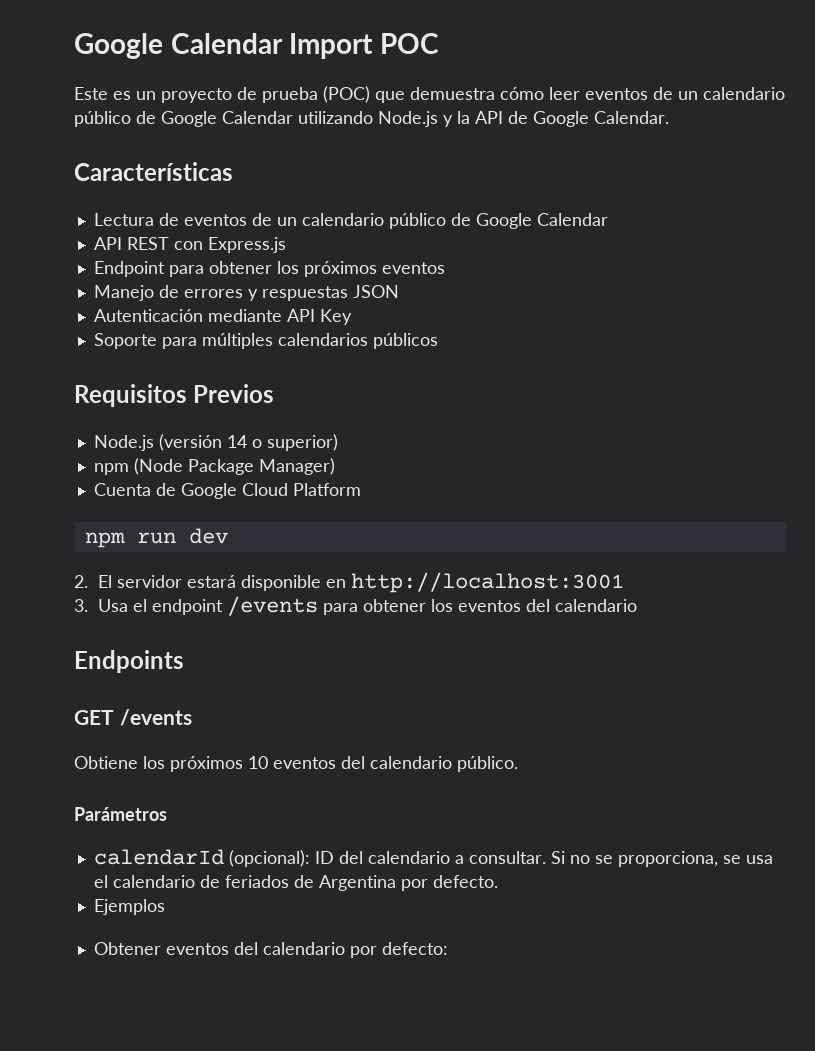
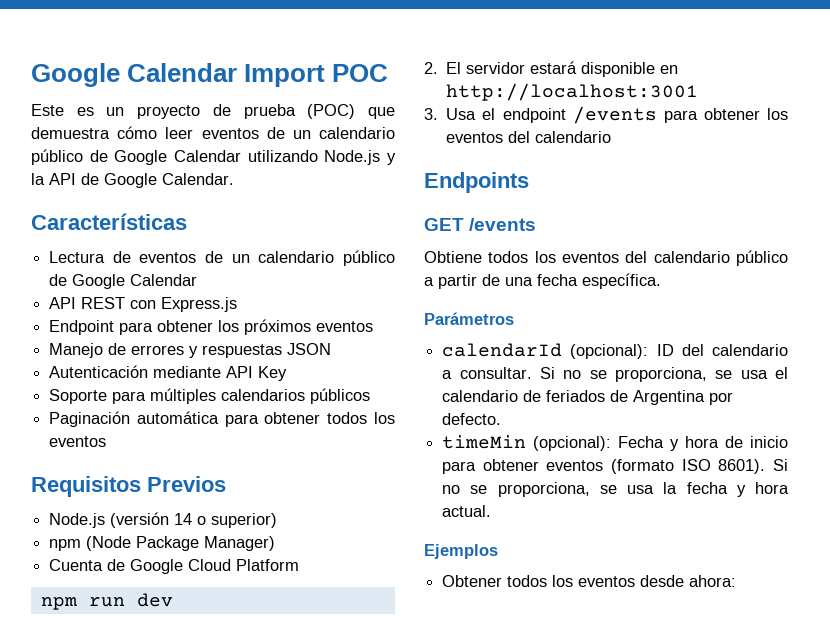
+ Paginación automática para obtener todos los eventos
- Obtiene los próximos 10 eventos del calendario público.
+ Obtiene todos los eventos del calendario público a partir de una fecha específica.
+ timeMin (opcional): Fecha y hora de inicio para obtener eventos (formato ISO 8601). Si no se proporciona, se usa la fecha y hora actual.
  Ejemplos
- Obtener eventos del calendario por defecto:
+ Obtener todos los eventos desde ahora:

